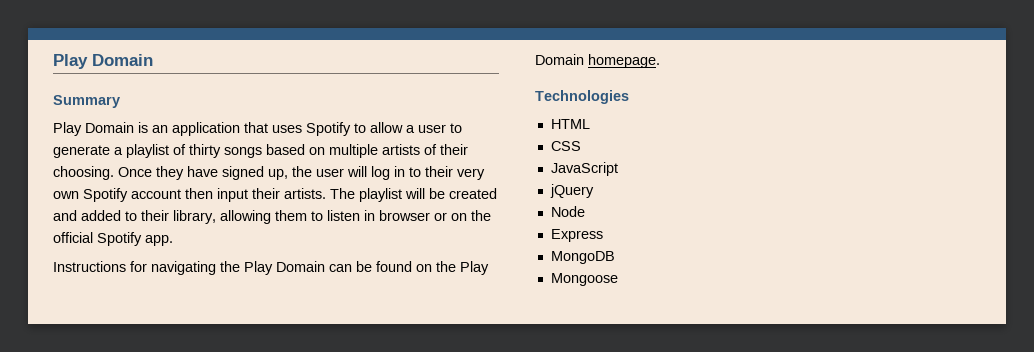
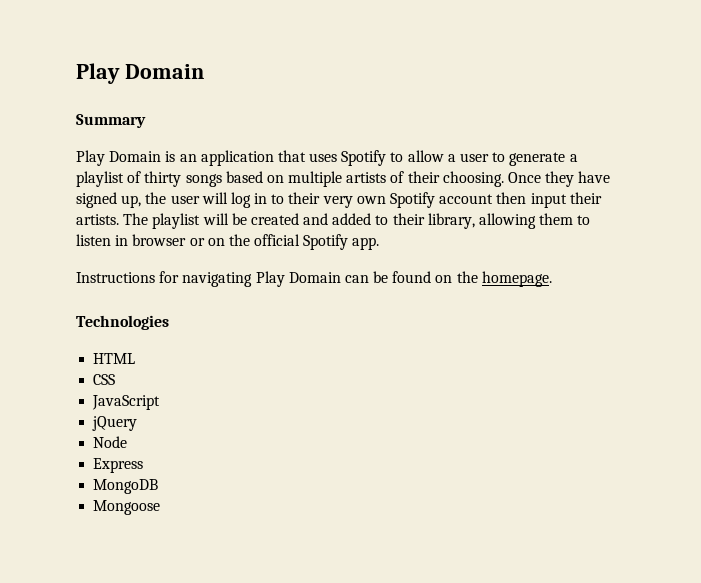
- Instructions for navigating the Play Domain can be found on the Play Domain homepage.
+ Instructions for navigating Play Domain can be found on the homepage.

